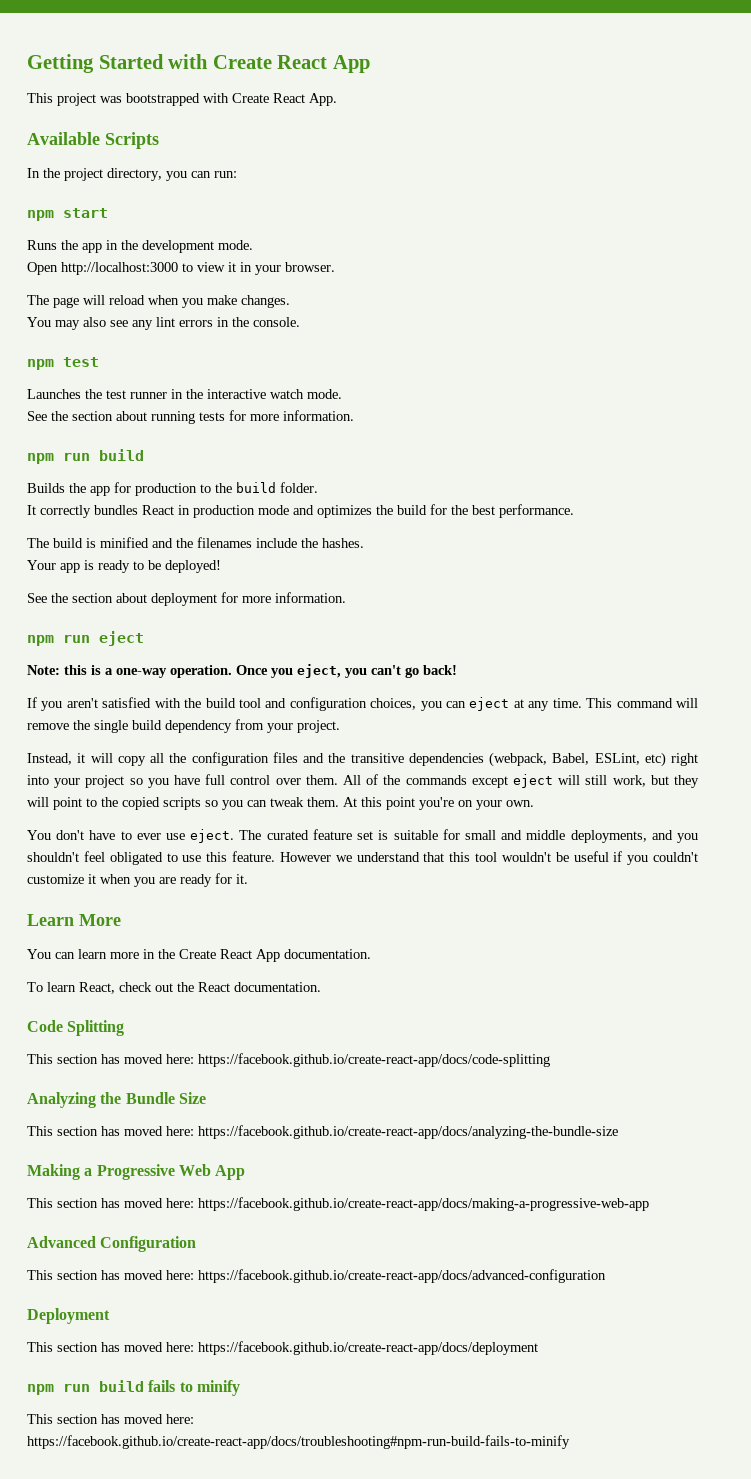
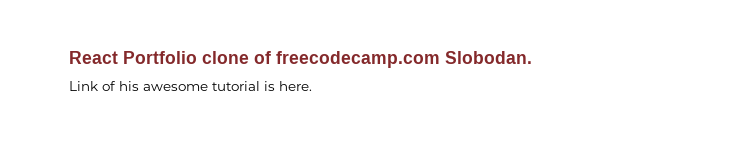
- Getting Started with Create React App
- This project was bootstrapped with Create React App.
- Available Scripts
- In the project directory, you can run:
- npm start
- Runs the app in the development mode.
- Open http://localhost:3000 to view it in your browser.
- The page will reload when you make changes.
- You may also see any lint errors in the console.
- npm test
- Launches the test runner in the interactive watch mode.
- See the section about running tests for more information.
- npm run build
- Builds the app for production to the build folder.
- It correctly bundles React in production mode and optimizes the build for the best performance.
- The build is minified and the filenames include the hashes.
- Your app is ready to be deployed!
- See the section about deployment for more information.
- npm run eject
- Note: this is a one-way operation. Once you eject, you can't go back!
- If you aren't satisfied with the build tool and configuration choices, you can eject at any time. This command will remove the single build dependency from your project.
- Instead, it will copy all the configuration files and the transitive dependencies (webpack, Babel, ESLint, etc) right into your project so you have full control over them. All of the commands except eject will still work, but they will point to the copied scripts so you can tweak them. At this point you're on your own.
- You don't have to ever use eject. The curated feature set is suitable for small and middle deployments, and you shouldn't feel obligated to use this feature. However we understand that this tool wouldn't be useful if you couldn't customize it when you are ready for it.
- Learn More
- You can learn more in the Create React App documentation.
- To learn React, check out the React documentation.
- Code Splitting
- This section has moved here: https://facebook.github.io/create-react-app/docs/code-splitting
- Analyzing the Bundle Size
- This section has moved here: https://facebook.github.io/create-react-app/docs/analyzing-the-bundle-size
- Making a Progressive Web App
- This section has moved here: https://facebook.github.io/create-react-app/docs/making-a-progressive-web-app
- Advanced Configuration
- This section has moved here: https://facebook.github.io/create-react-app/docs/advanced-configuration
- Deployment
- This section has moved here: https://facebook.github.io/create-react-app/docs/deployment
- npm run build fails to minify
- This section has moved here: https://facebook.github.io/create-react-app/docs/troubleshooting#npm-run-build-fails-to-minify
+ React Portfolio clone of freecodecamp.com Slobodan.
+ Link of his awesome tutorial is here.

